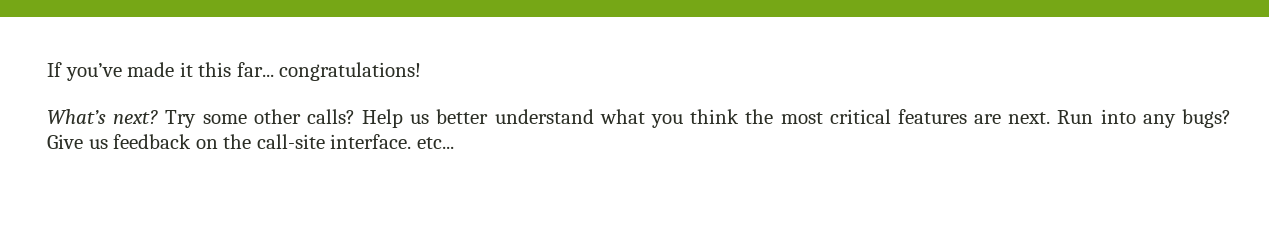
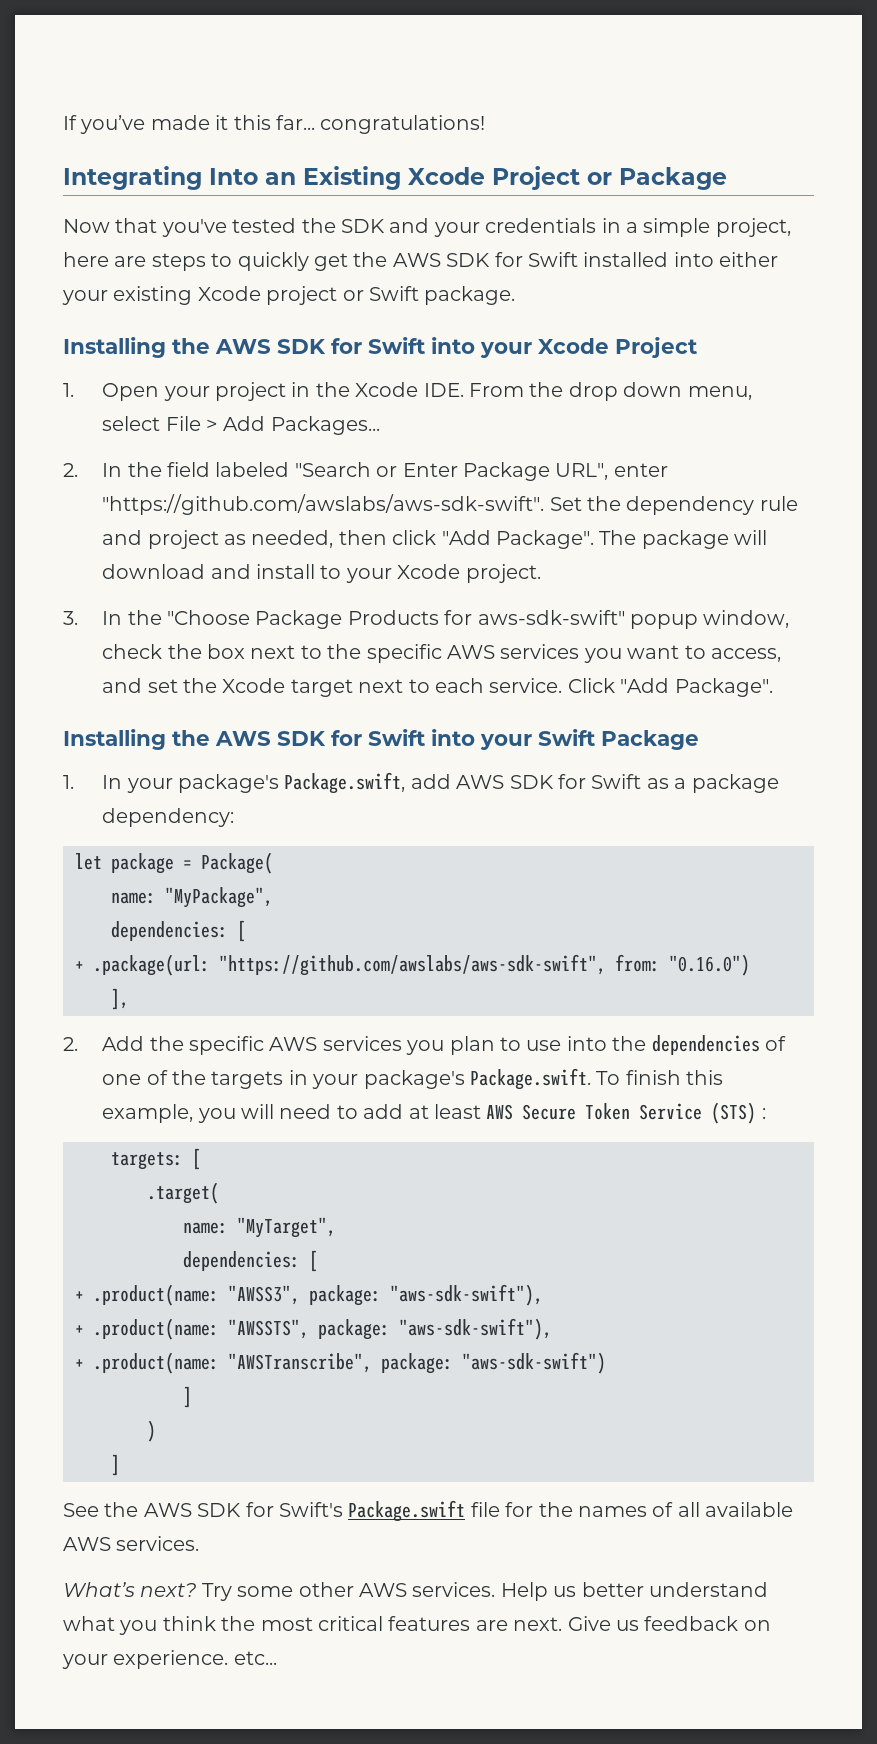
+ Integrating Into an Existing Xcode Project or Package
+ Now that you've tested the SDK and your credentials in a simple project, here are steps to quickly get the AWS SDK for Swift installed into either your existing Xcode project or Swift package.
+ Installing the AWS SDK for Swift into your Xcode Project
+ 1. Open your project in the Xcode IDE. From the drop down menu, select File > Add Packages...
+ 2. In the field labeled "Search or Enter Package URL", enter "https://github.com/awslabs/aws-sdk-swift". Set the dependency rule and project as needed, then click "Add Package". The package will download and install to your Xcode project.
+ 3. In the "Choose Package Products for aws-sdk-swift" popup window, check the box next to the specific AWS services you want to access, and set the Xcode target next to each service. Click "Add Package".
+ Installing the AWS SDK for Swift into your Swift Package
+ 1. In your package's Package.swift, add AWS SDK for Swift as a package dependency:
+ let package = Package(
+ name: "MyPackage",
+ dependencies: [
+ + .package(url: "https://github.com/awslabs/aws-sdk-swift", from: "0.16.0")
+ ],
+ 2. Add the specific AWS services you plan to use into the dependencies of one of the targets in your package's Package.swift. To finish this example, you will need to add at least AWS Secure Token Service (STS) :
+ targets: [
+ .target(
+ name: "MyTarget",
+ dependencies: [
+ + .product(name: "AWSS3", package: "aws-sdk-swift"),
+ + .product(name: "AWSSTS", package: "aws-sdk-swift"),
+ + .product(name: "AWSTranscribe", package: "aws-sdk-swift")
+ ]
+ )
+ ]
+ See the AWS SDK for Swift's Package.swift file for the names of all available AWS services.
- Try some other calls?
+ Try some other AWS services.
- Run into any bugs?
- Give us feedback on the call-site interface. etc...
+ Give us feedback on your experience. etc...

